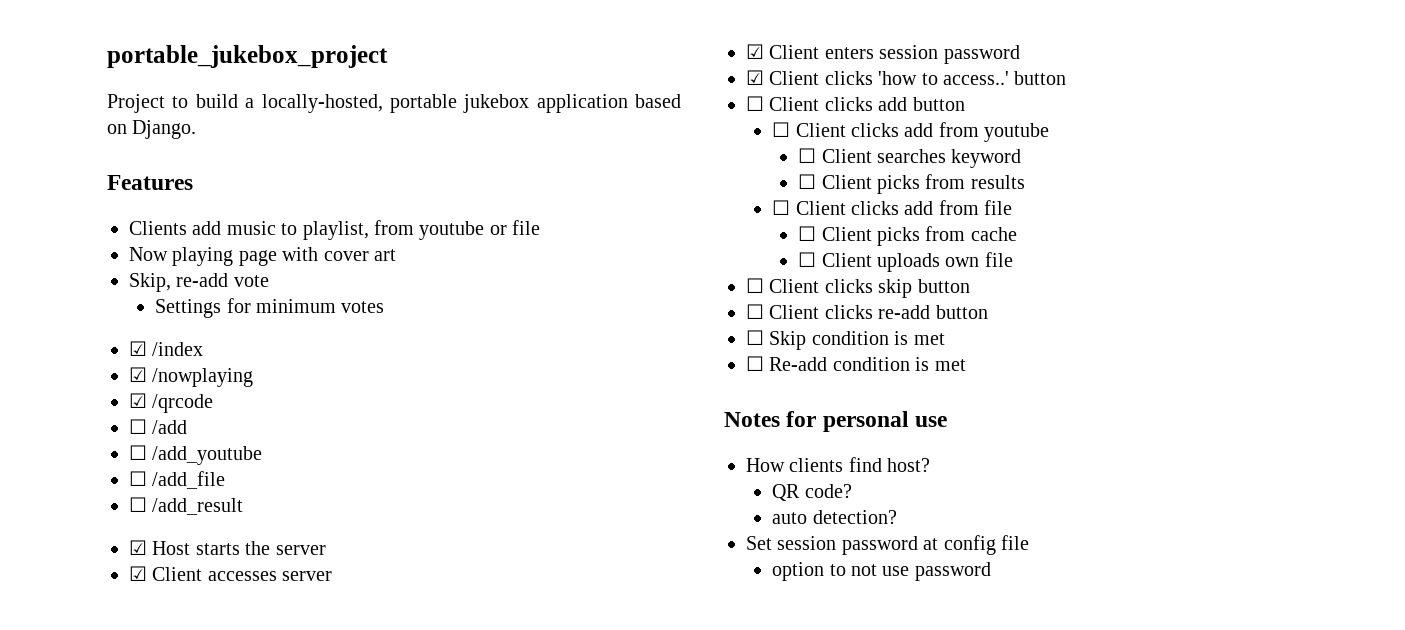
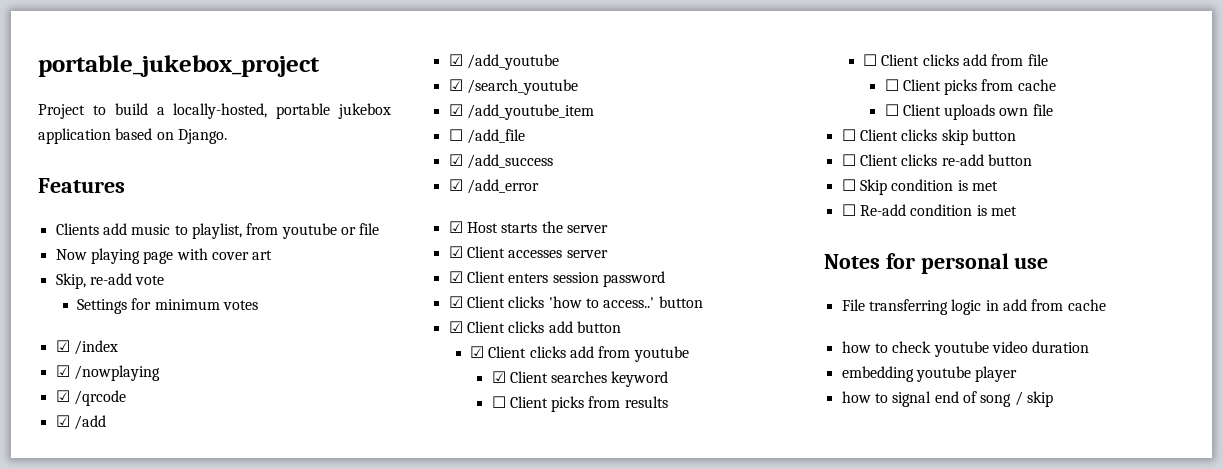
- ☐ /add
+ ☑ /add
- ☐ /add_youtube
+ ☑ /add_youtube
+ ☑ /search_youtube
+ ☑ /add_youtube_item
  ☐ /add_file
- ☐ /add_result
+ ☑ /add_success
+ ☑ /add_error
- ☐ Client clicks add button
+ ☑ Client clicks add button
- ☐ Client clicks add from youtube
+ ☑ Client clicks add from youtube
- ☐ Client searches keyword
+ ☑ Client searches keyword
- How clients find host?
- QR code?
- auto detection?
- Set session password at config file
- option to not use password
+ File transferring logic in add from cache
+ how to check youtube video duration
+ embedding youtube player
+ how to signal end of song / skip

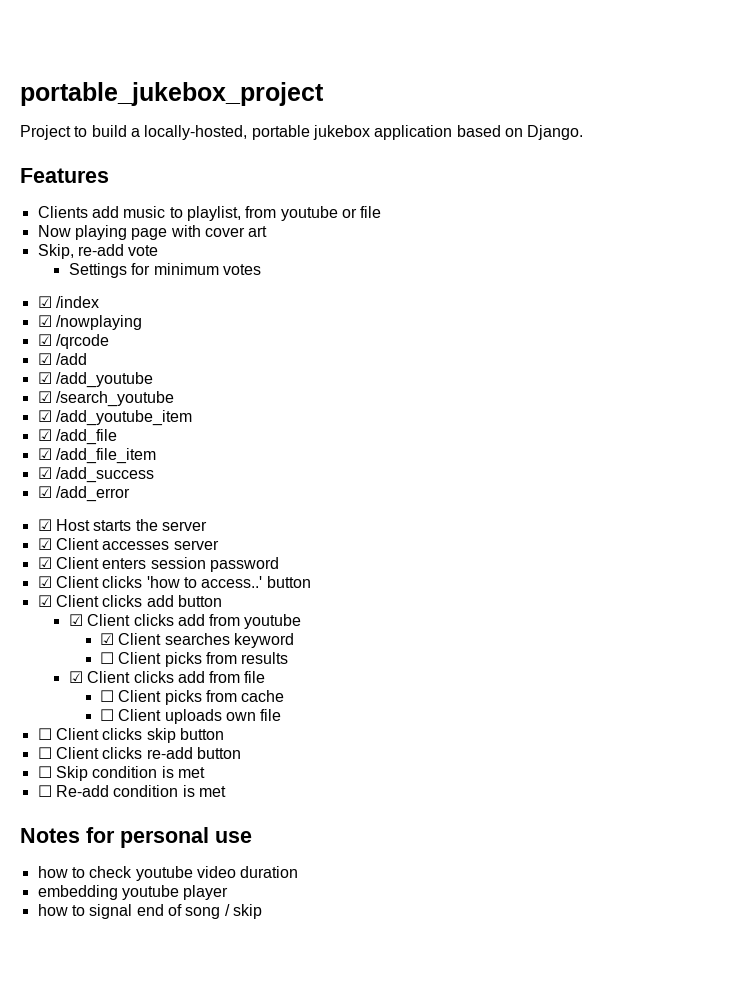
- ☐ /add_file
+ ☑ /add_file
+ ☑ /add_file_item
- ☐ Client clicks add from file
+ ☑ Client clicks add from file
- File transferring logic in add from cache

